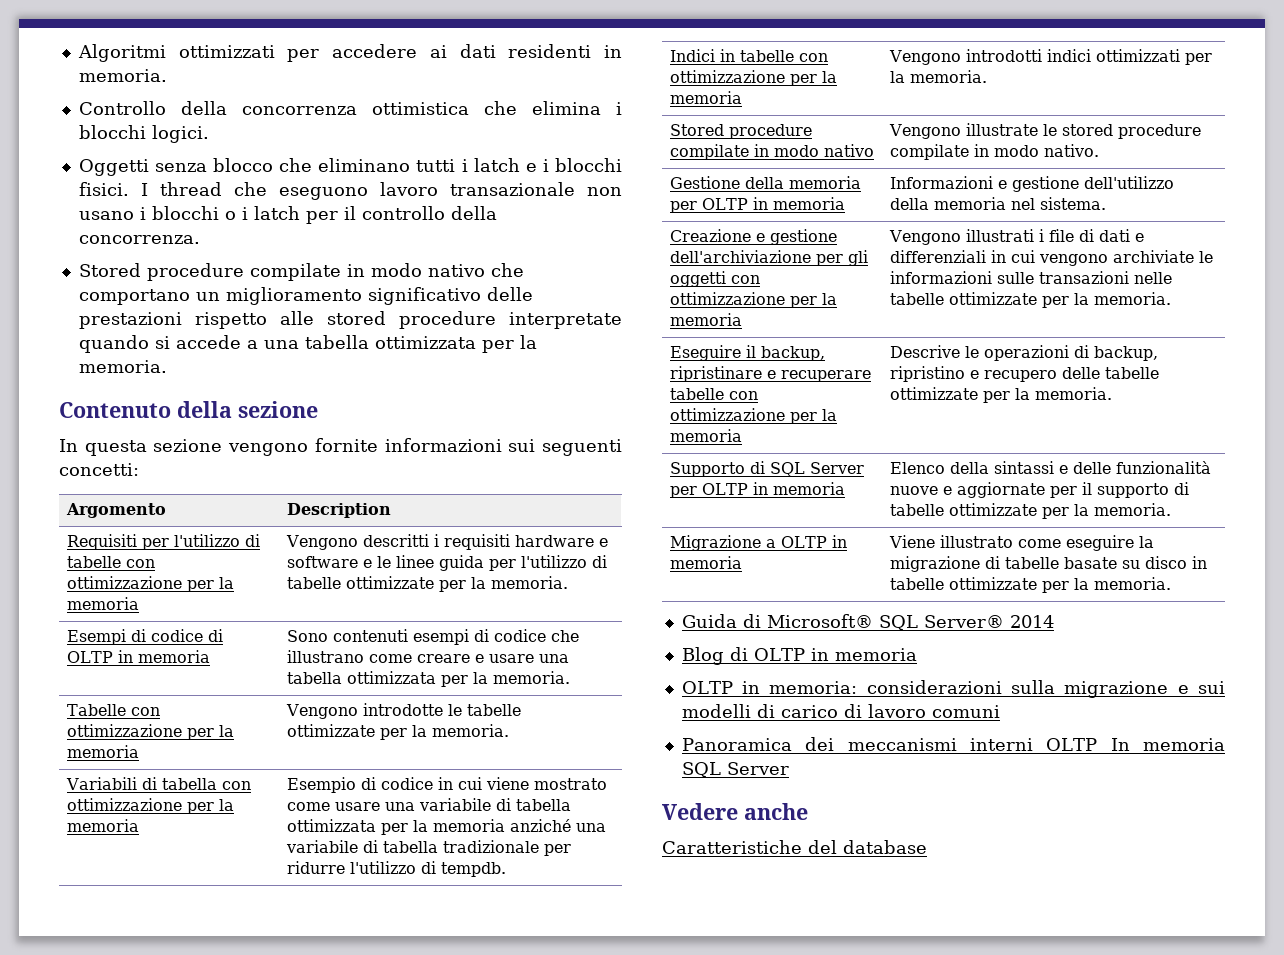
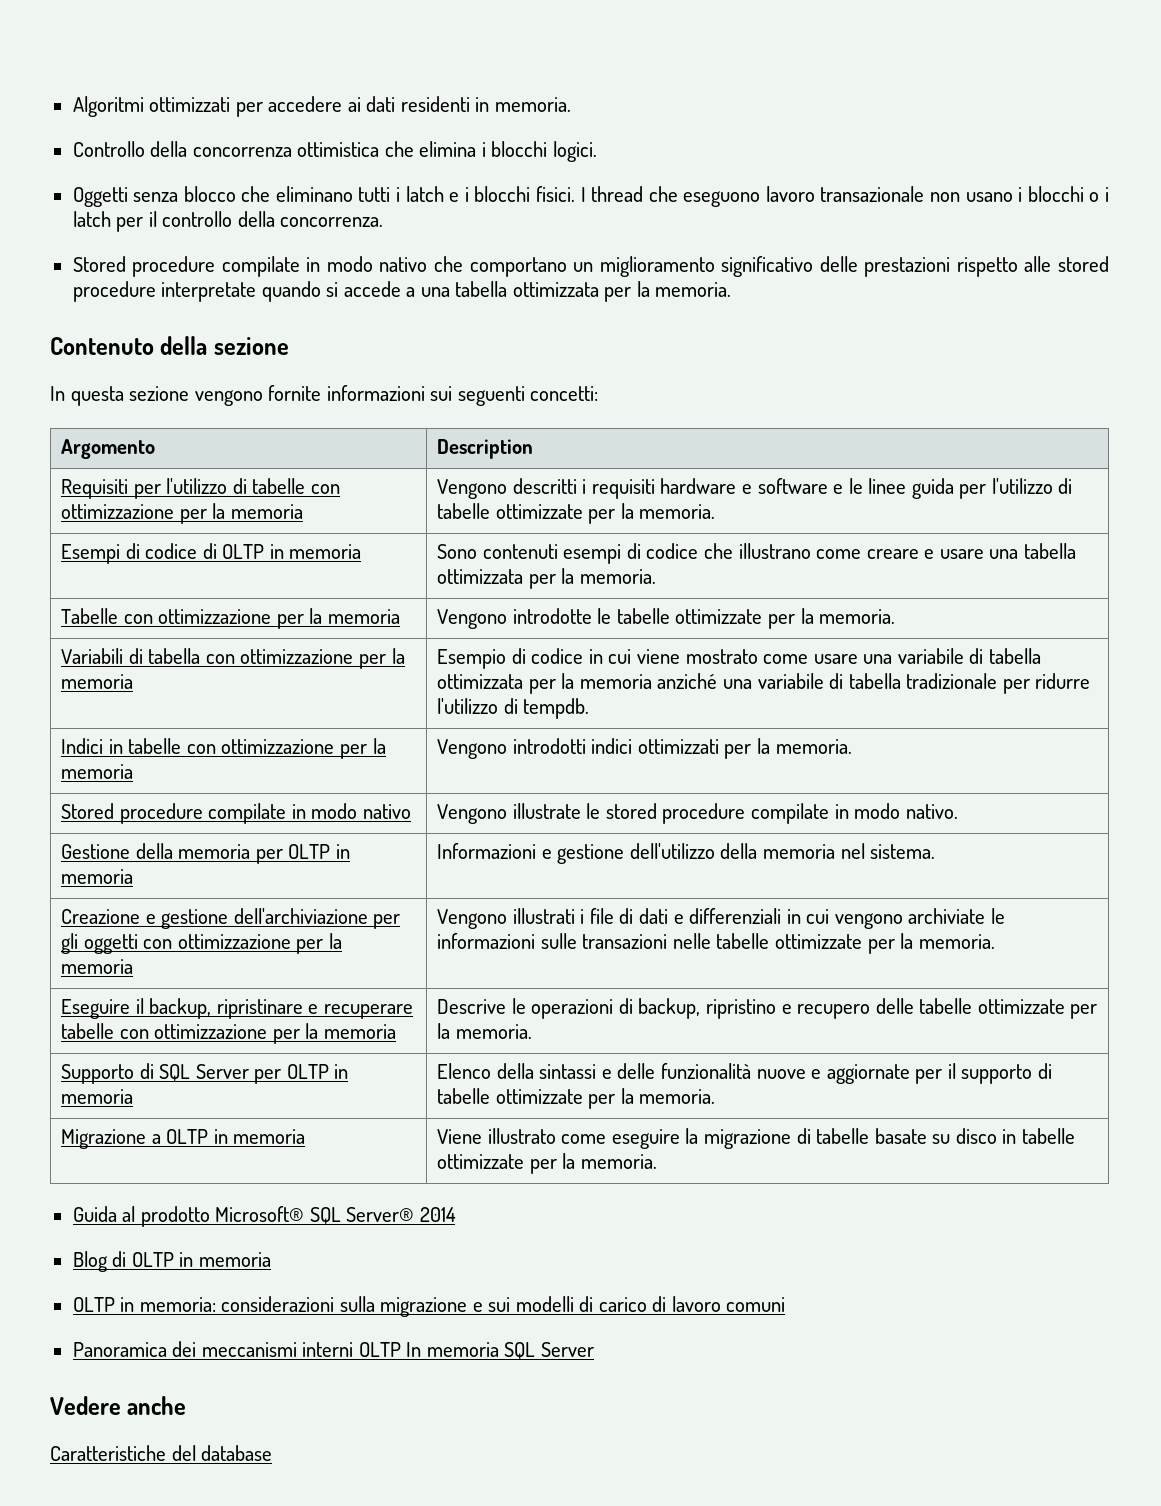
- Guida di Microsoft® SQL Server® 2014
+ Guida al prodotto Microsoft® SQL Server® 2014

